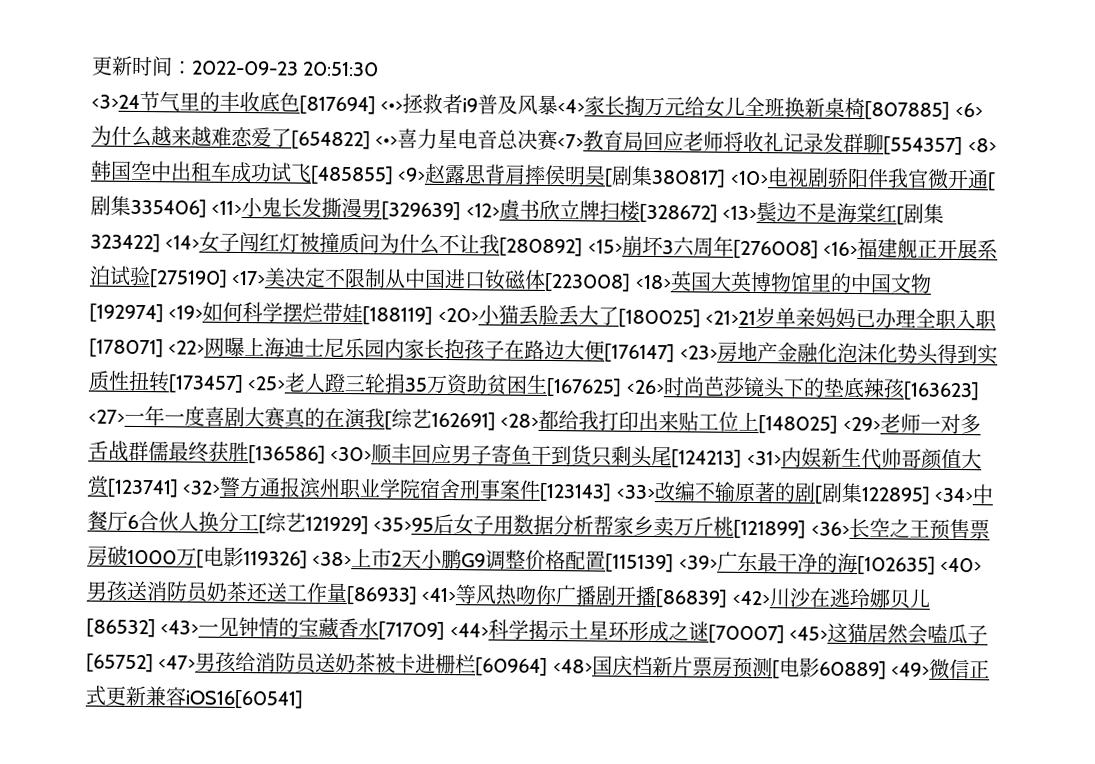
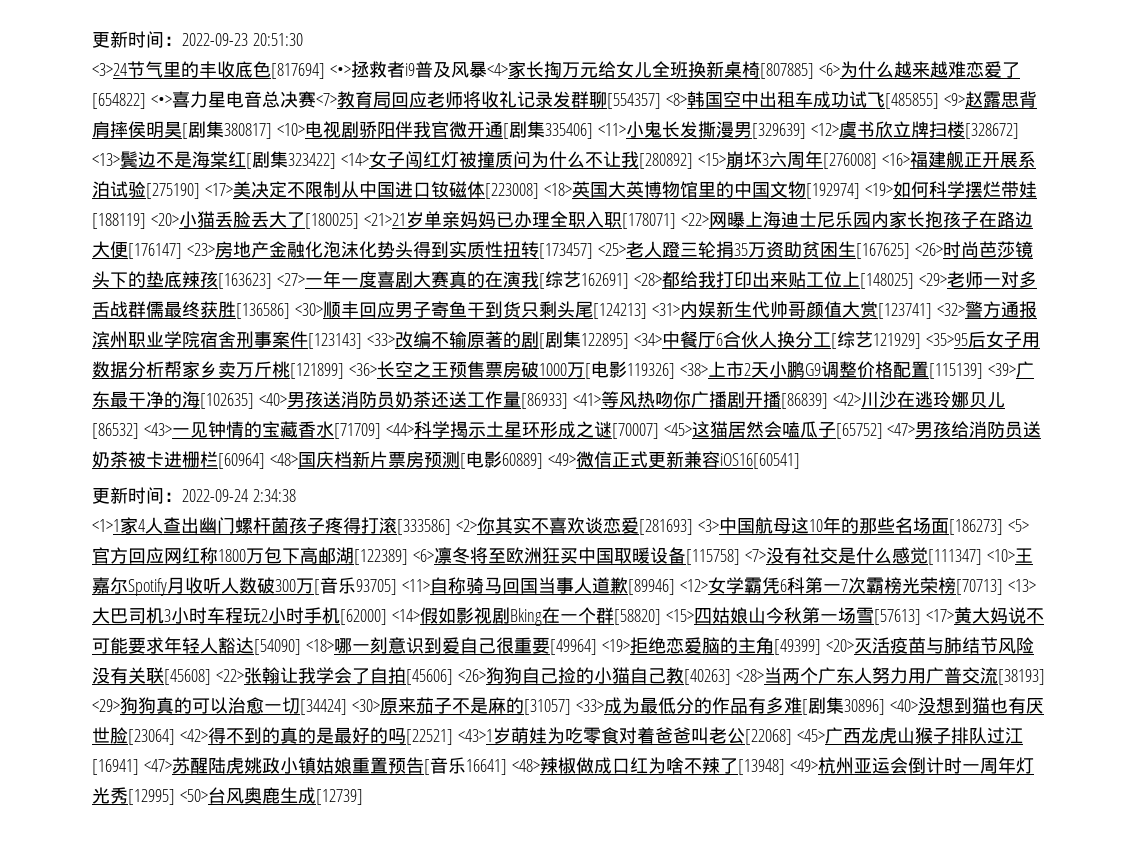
+ 更新时间：2022-09-24 2:34:38
+ <1>1家4人查出幽门螺杆菌孩子疼得打滚[333586] <2>你其实不喜欢谈恋爱[281693] <3>中国航母这10年的那些名场面[186273] <5>官方回应网红称1800万包下高邮湖[122389] <6>凛冬将至欧洲狂买中国取暖设备[115758] <7>没有社交是什么感觉[111347] <10>王嘉尔Spotify月收听人数破300万[音乐93705] <11>自称骑马回国当事人道歉[89946] <12>女学霸凭6科第一7次霸榜光荣榜[70713] <13>大巴司机3小时车程玩2小时手机[62000] <14>假如影视剧Bking在一个群[58820] <15>四姑娘山今秋第一场雪[57613] <17>黄大妈说不可能要求年轻人豁达[54090] <18>哪一刻意识到爱自己很重要[49964] <19>拒绝恋爱脑的主角[49399] <20>灭活疫苗与肺结节风险没有关联[45608] <22>张翰让我学会了自拍[45606] <26>狗狗自己捡的小猫自己教[40263] <28>当两个广东人努力用广普交流[38193] <29>狗狗真的可以治愈一切[34424] <30>原来茄子不是麻的[31057] <33>成为最低分的作品有多难[剧集30896] <40>没想到猫也有厌世脸[23064] <42>得不到的真的是最好的吗[22521] <43>1岁萌娃为吃零食对着爸爸叫老公[22068] <45>广西龙虎山猴子排队过江[16941] <47>苏醒陆虎姚政小镇姑娘重置预告[音乐16641] <48>辣椒做成口红为啥不辣了[13948] <49>杭州亚运会倒计时一周年灯光秀[12995] <50>台风奥鹿生成[12739]

